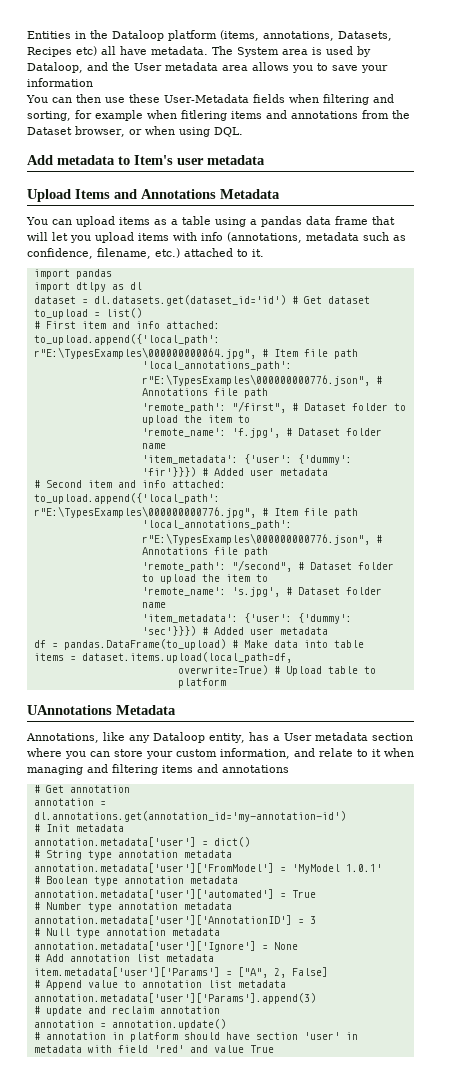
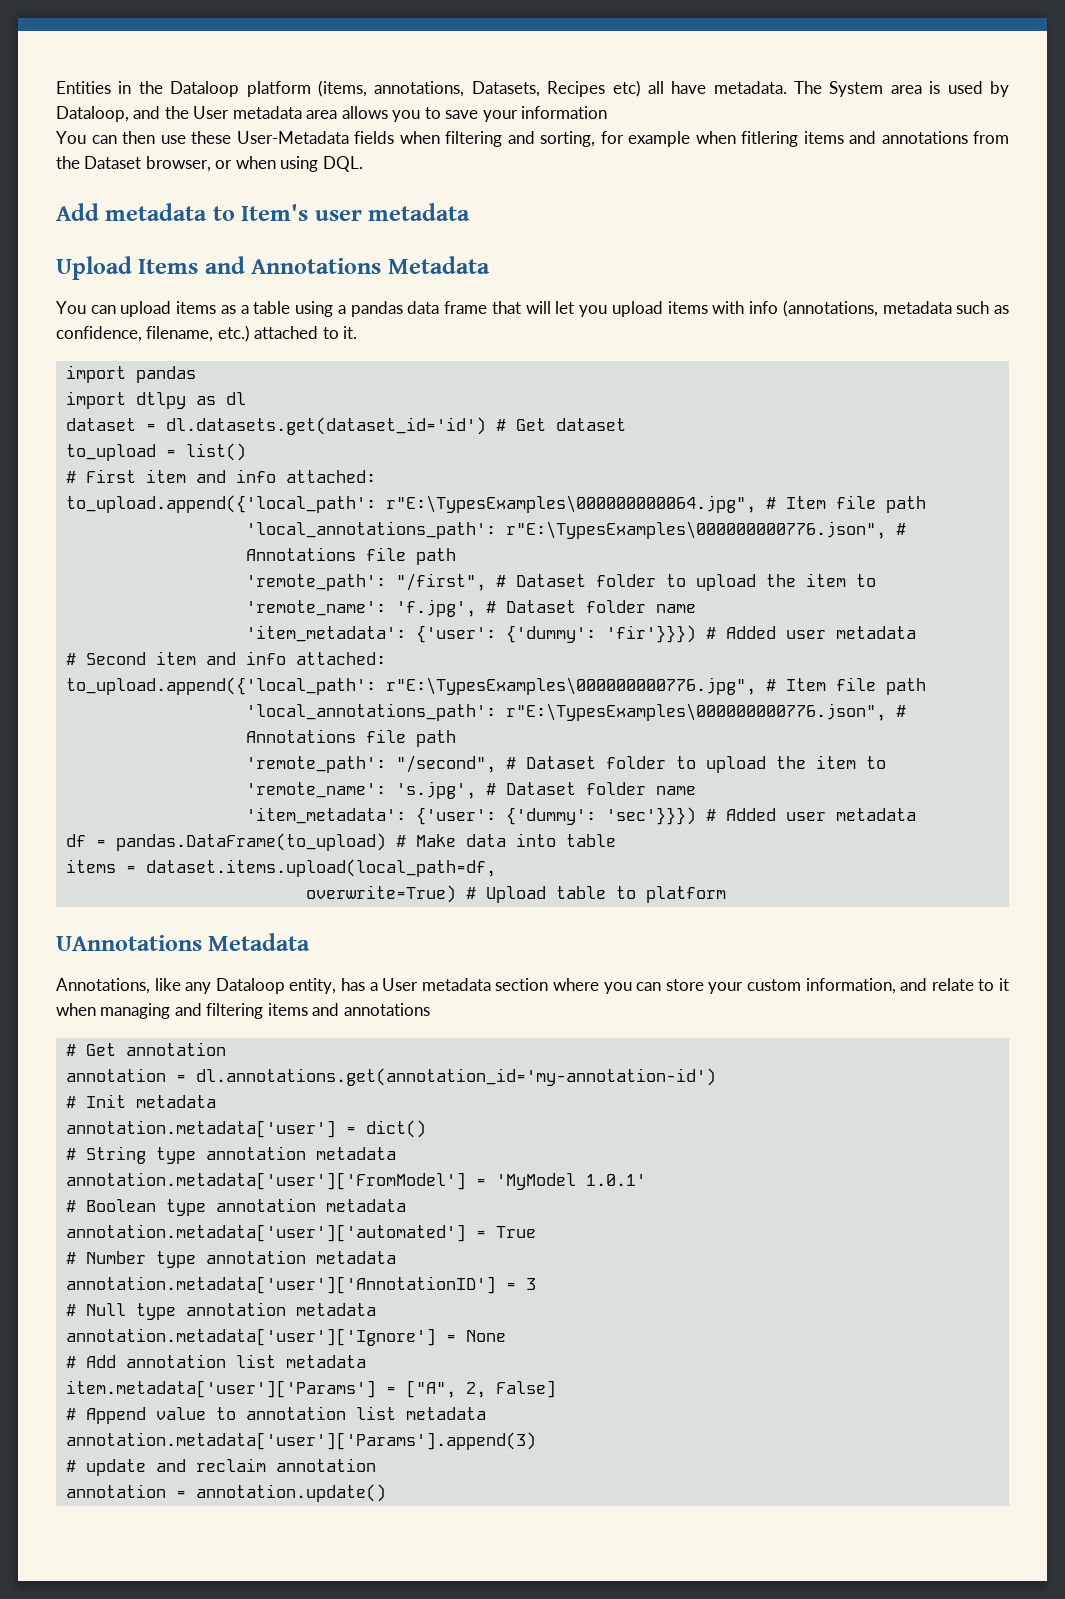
- # annotation in platform should have section 'user' in metadata with field 'red' and value True

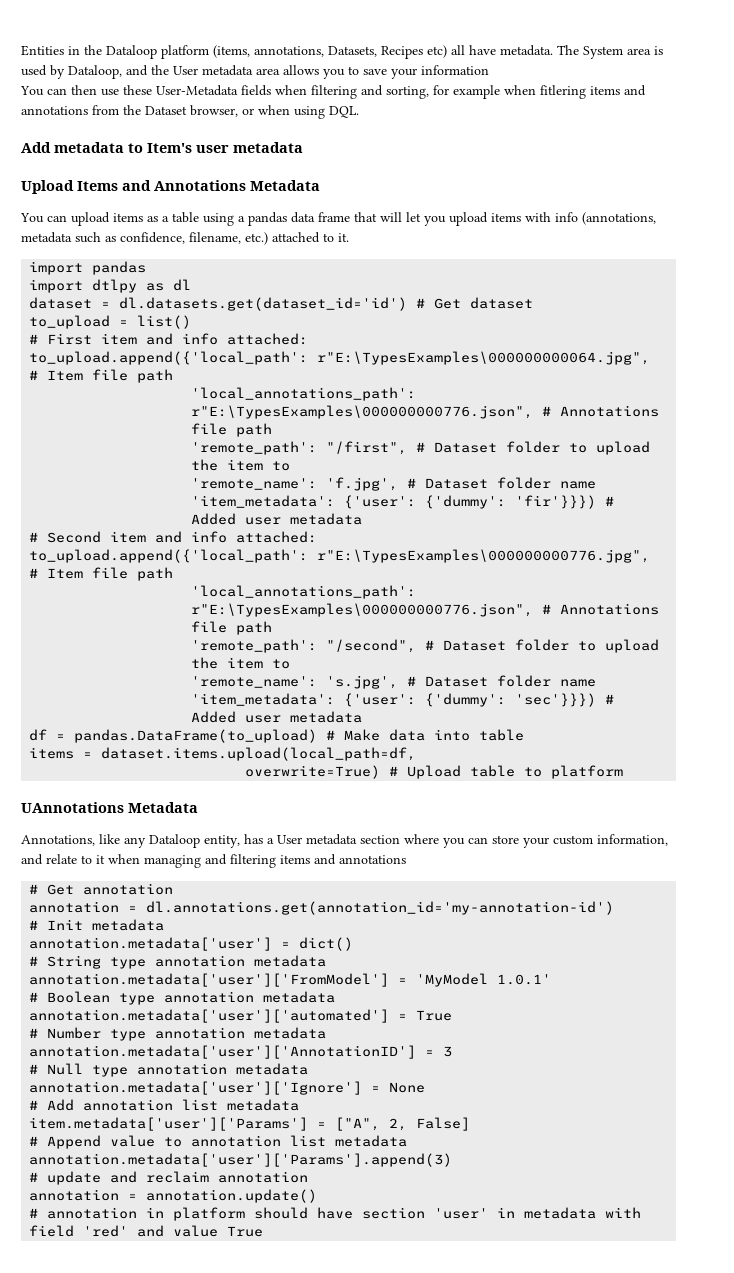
+ # annotation in platform should have section 'user' in metadata with field 'red' and value True

